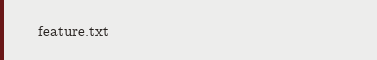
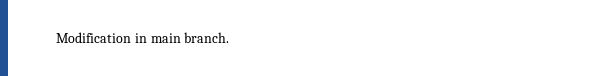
- feature.txt
+ Modification in main branch.

